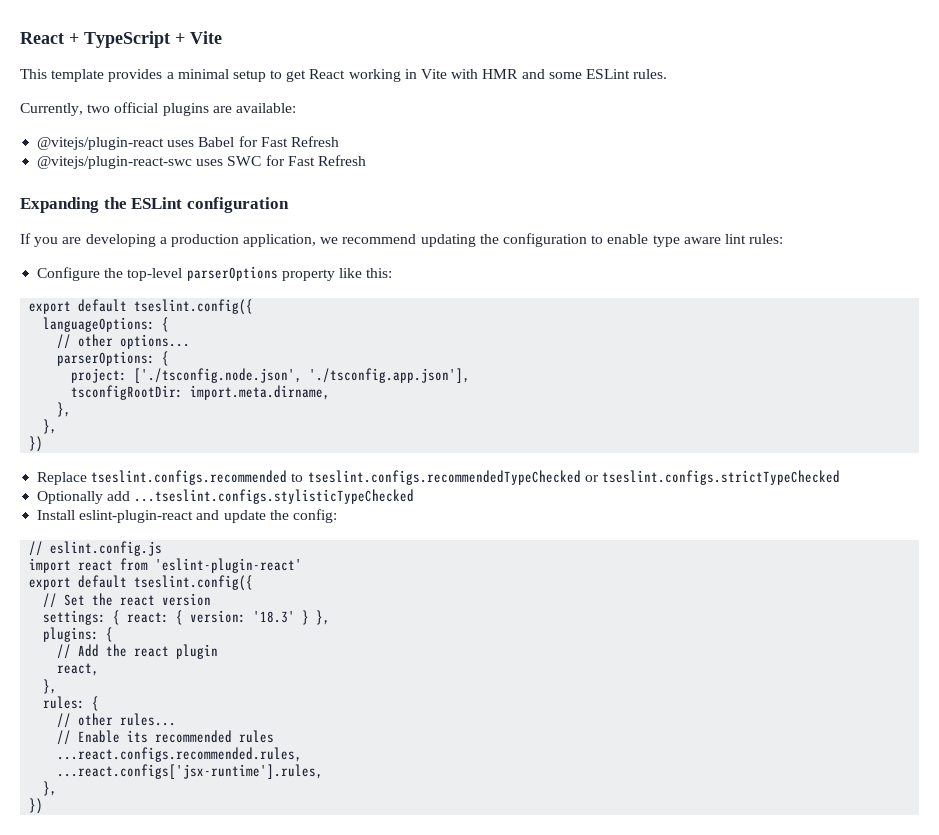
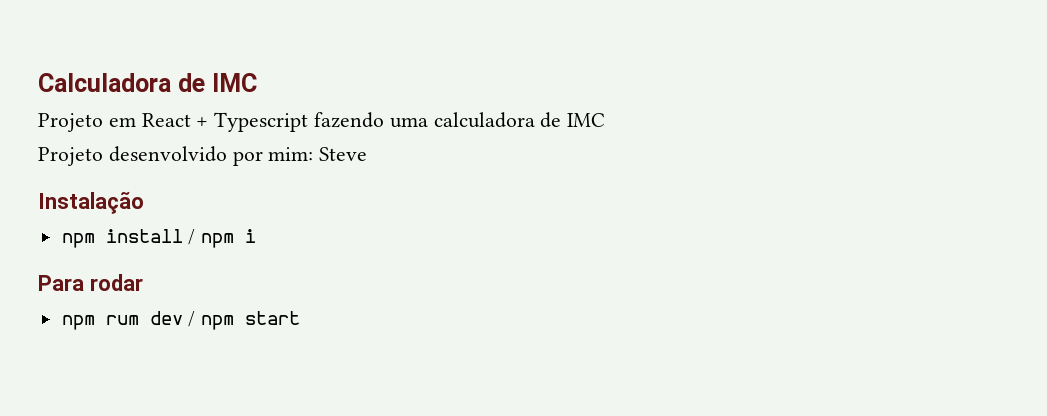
- React + TypeScript + Vite
- This template provides a minimal setup to get React working in Vite with HMR and some ESLint rules.
- Currently, two official plugins are available:
- @vitejs/plugin-react uses Babel for Fast Refresh
- @vitejs/plugin-react-swc uses SWC for Fast Refresh
- Expanding the ESLint configuration
- If you are developing a production application, we recommend updating the configuration to enable type aware lint rules:
- Configure the top-level parserOptions property like this:
- export default tseslint.config({
- languageOptions: {
- // other options...
- parserOptions: {
- project: ['./tsconfig.node.json', './tsconfig.app.json'],
- tsconfigRootDir: import.meta.dirname,
- },
- },
- })
- Replace tseslint.configs.recommended to tseslint.configs.recommendedTypeChecked or tseslint.configs.strictTypeChecked
- Optionally add ...tseslint.configs.stylisticTypeChecked
- Install eslint-plugin-react and update the config:
- // eslint.config.js
- import react from 'eslint-plugin-react'
- export default tseslint.config({
- // Set the react version
- settings: { react: { version: '18.3' } },
- plugins: {
- // Add the react plugin
- react,
- },
- rules: {
- // other rules...
- // Enable its recommended rules
- ...react.configs.recommended.rules,
- ...react.configs['jsx-runtime'].rules,
- },
- })
+ Calculadora de IMC
+ Projeto em React + Typescript fazendo uma calculadora de IMC
+ Projeto desenvolvido por mim: Steve
+ Instalação
+ npm install / npm i
+ Para rodar
+ npm rum dev / npm start

